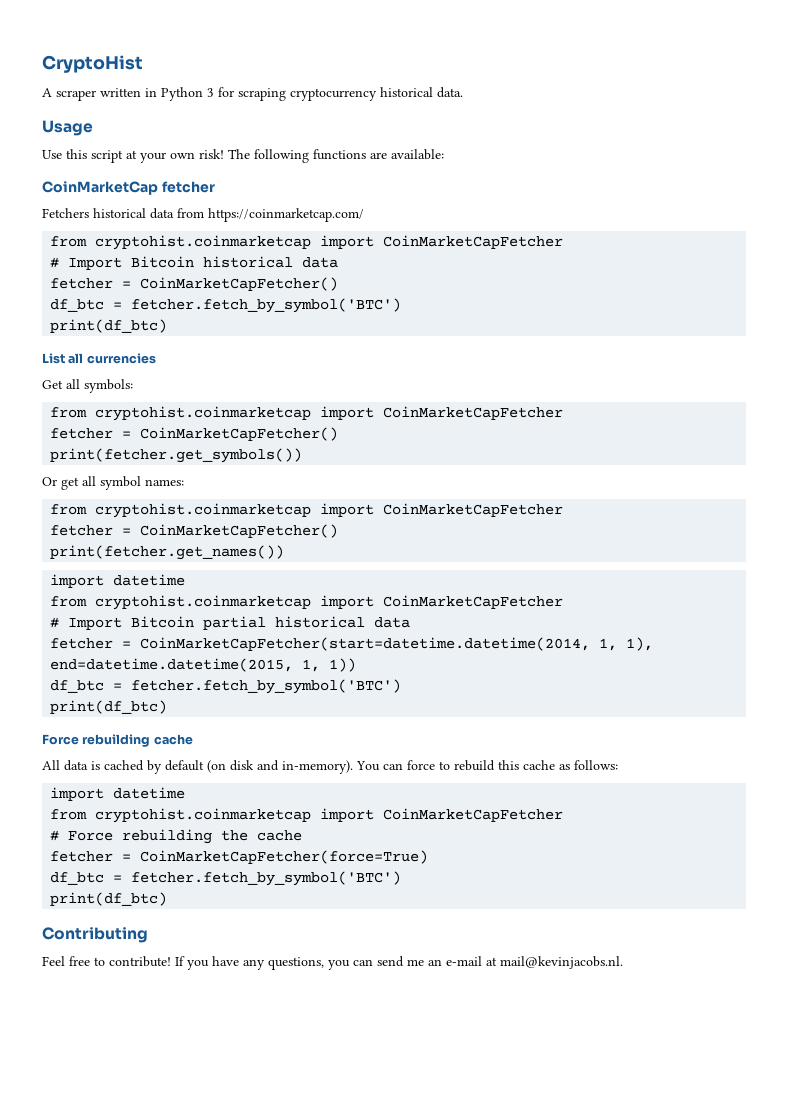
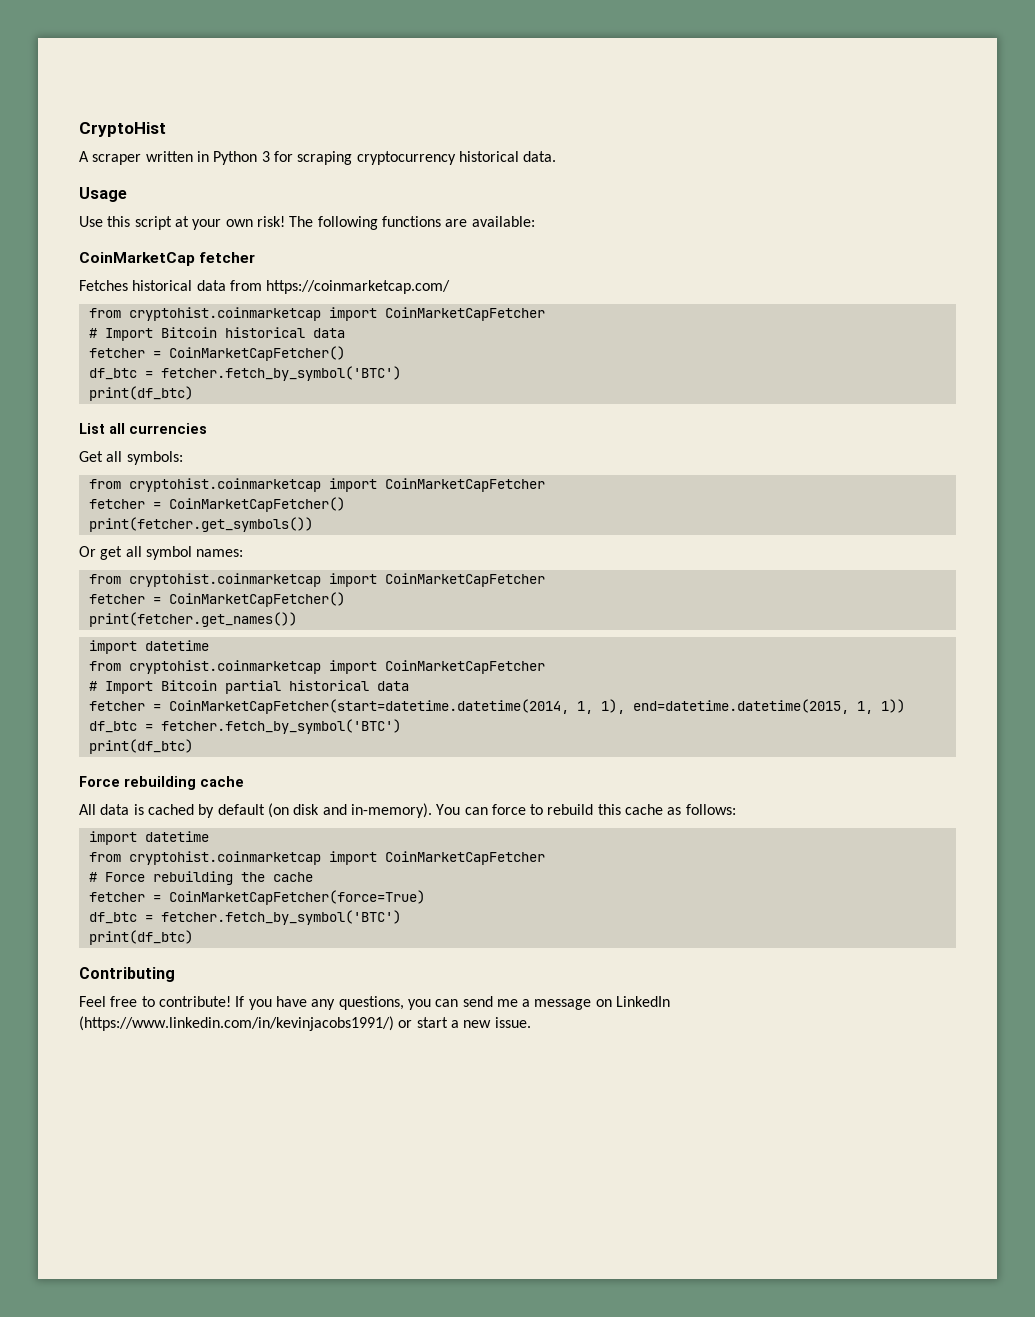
- Fetchers historical data from https://coinmarketcap.com/
+ Fetches historical data from https://coinmarketcap.com/
- If you have any questions, you can send me an e-mail at mail@kevinjacobs.nl.
+ If you have any questions, you can send me a message on LinkedIn (https://www.linkedin.com/in/kevinjacobs1991/) or start a new issue.

